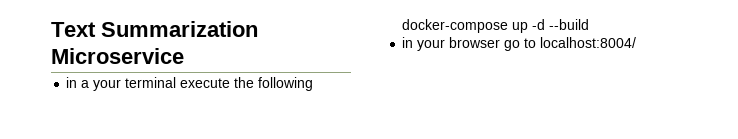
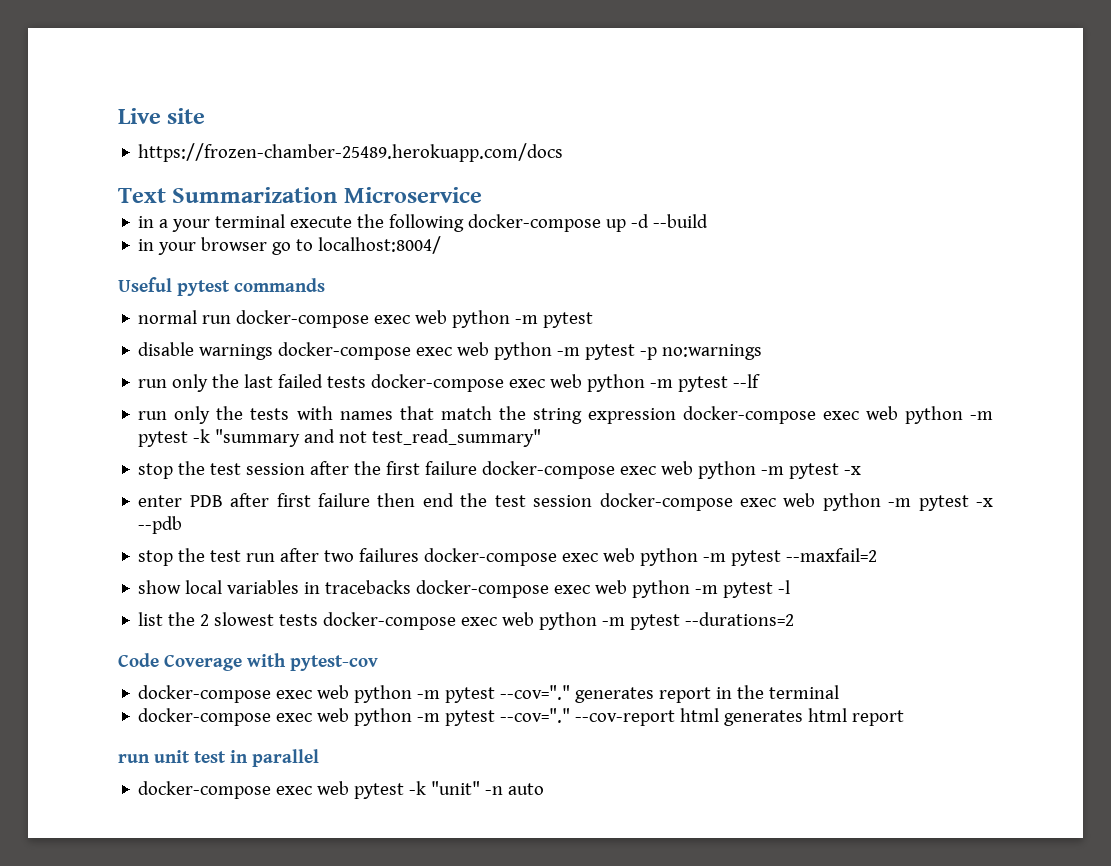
+ Live site
+ https://frozen-chamber-25489.herokuapp.com/docs
+ Useful pytest commands
+ normal run docker-compose exec web python -m pytest
+ disable warnings docker-compose exec web python -m pytest -p no:warnings
+ run only the last failed tests docker-compose exec web python -m pytest --lf
+ run only the tests with names that match the string expression docker-compose exec web python -m pytest -k "summary and not test_read_summary"
+ stop the test session after the first failure docker-compose exec web python -m pytest -x
+ enter PDB after first failure then end the test session docker-compose exec web python -m pytest -x --pdb
+ stop the test run after two failures docker-compose exec web python -m pytest --maxfail=2
+ show local variables in tracebacks docker-compose exec web python -m pytest -l
+ list the 2 slowest tests docker-compose exec web python -m pytest --durations=2
+ Code Coverage with pytest-cov
+ docker-compose exec web python -m pytest --cov="." generates report in the terminal
+ docker-compose exec web python -m pytest --cov="." --cov-report html generates html report
+ run unit test in parallel
+ docker-compose exec web pytest -k "unit" -n auto

